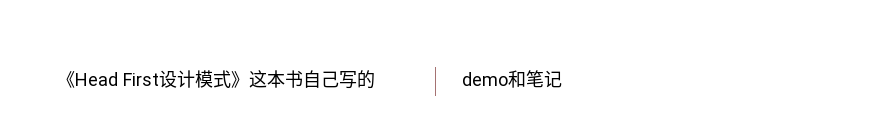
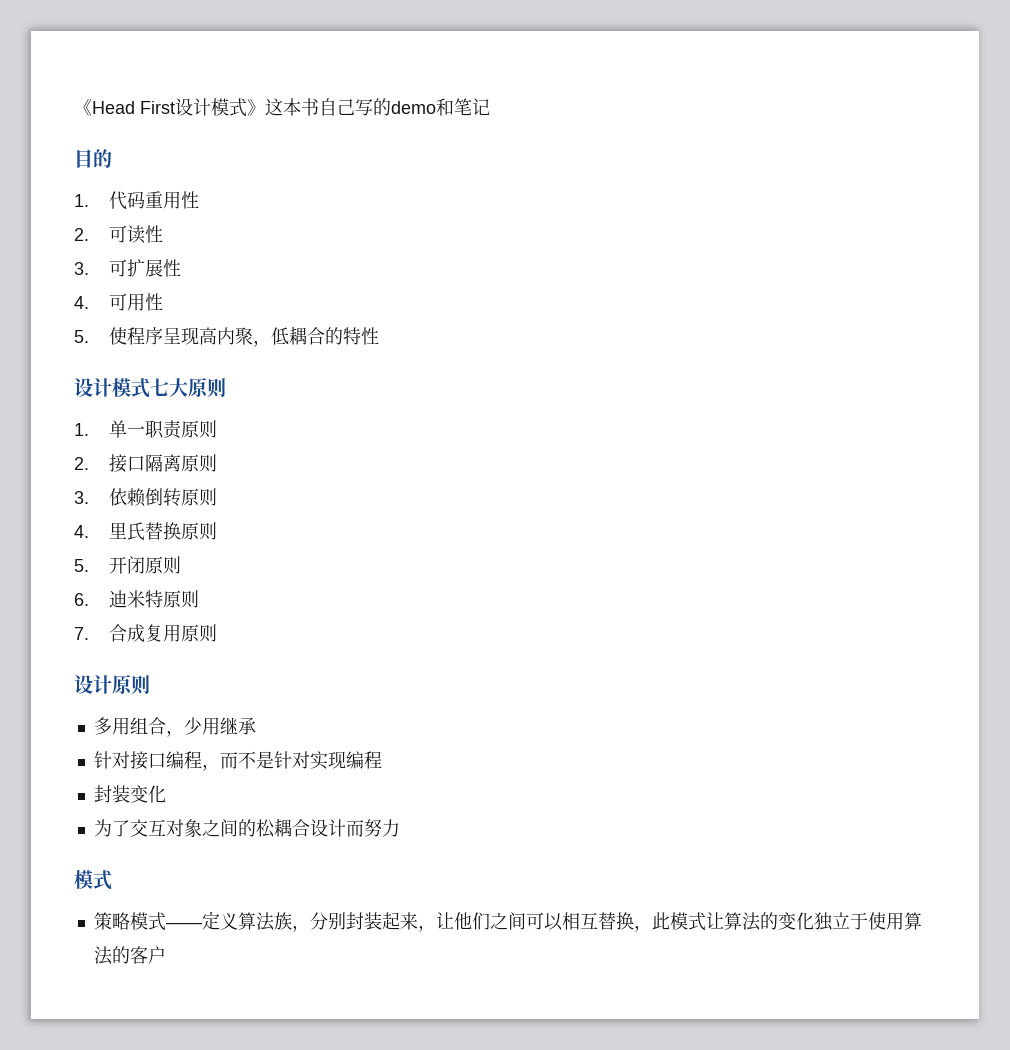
+ 目的
+ 1.代码重用性
+ 2.可读性
+ 3.可扩展性
+ 4.可用性
+ 5.使程序呈现高内聚，低耦合的特性
+ 设计模式七大原则
+ 1.单一职责原则
+ 2.接口隔离原则
+ 3.依赖倒转原则
+ 4.里氏替换原则
+ 5.开闭原则
+ 6.迪米特原则
+ 7.合成复用原则
+ 设计原则
+ 多用组合，少用继承
+ 针对接口编程，而不是针对实现编程
+ 封装变化
+ 为了交互对象之间的松耦合设计而努力
+ 模式
+ 策略模式——定义算法族，分别封装起来，让他们之间可以相互替换，此模式让算法的变化独立于使用算法的客户

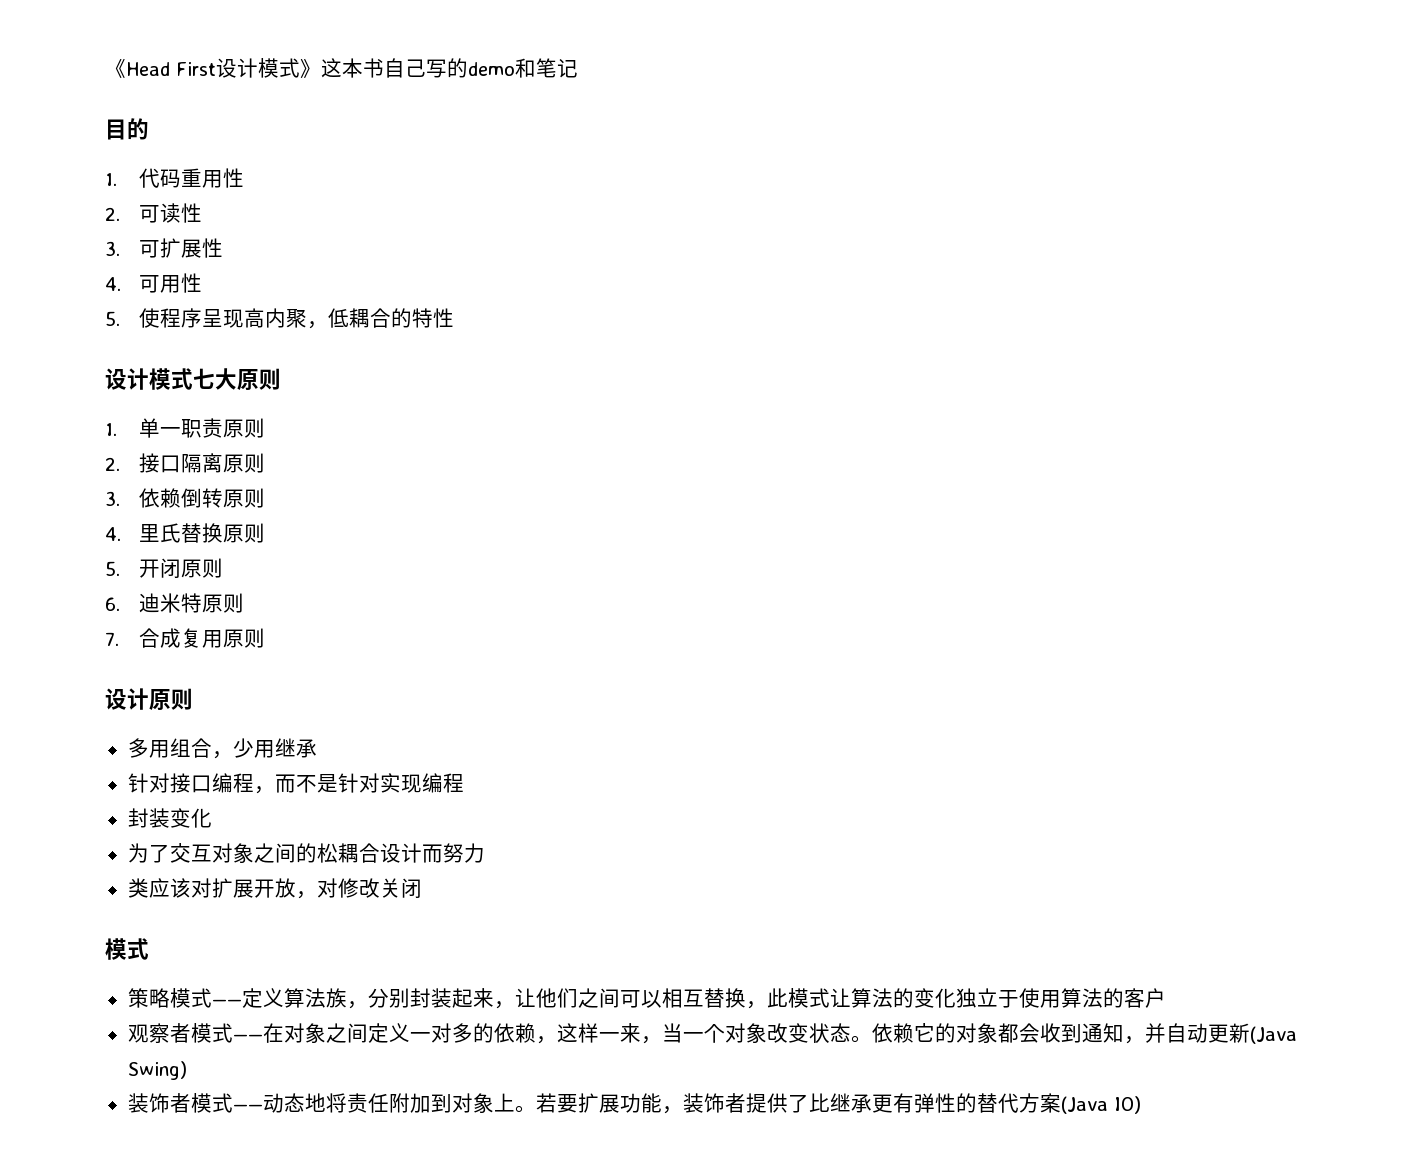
+ 类应该对扩展开放，对修改关闭
+ 观察者模式——在对象之间定义一对多的依赖，这样一来，当一个对象改变状态。依赖它的对象都会收到通知，并自动更新(Java Swing)
+ 装饰者模式——动态地将责任附加到对象上。若要扩展功能，装饰者提供了比继承更有弹性的替代方案(Java IO)

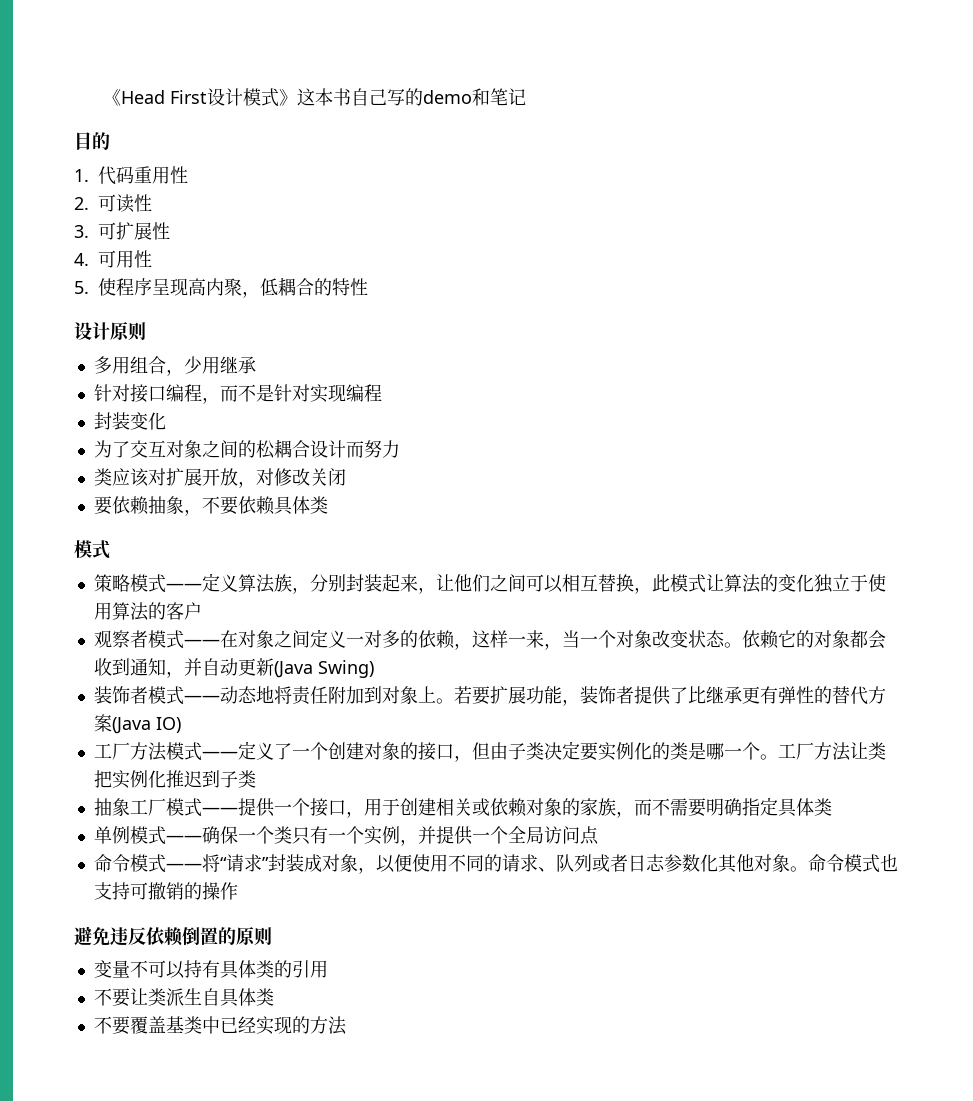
- 设计模式七大原则
- 1.单一职责原则
- 2.接口隔离原则
- 3.依赖倒转原则
- 4.里氏替换原则
- 5.开闭原则
- 6.迪米特原则
- 7.合成复用原则
+ 要依赖抽象，不要依赖具体类
+ 工厂方法模式——定义了一个创建对象的接口，但由子类决定要实例化的类是哪一个。工厂方法让类把实例化推迟到子类
+ 抽象工厂模式——提供一个接口，用于创建相关或依赖对象的家族，而不需要明确指定具体类
+ 单例模式——确保一个类只有一个实例，并提供一个全局访问点
+ 命令模式——将“请求”封装成对象，以便使用不同的请求、队列或者日志参数化其他对象。命令模式也支持可撤销的操作
+ 避免违反依赖倒置的原则
+ 变量不可以持有具体类的引用
+ 不要让类派生自具体类
+ 不要覆盖基类中已经实现的方法

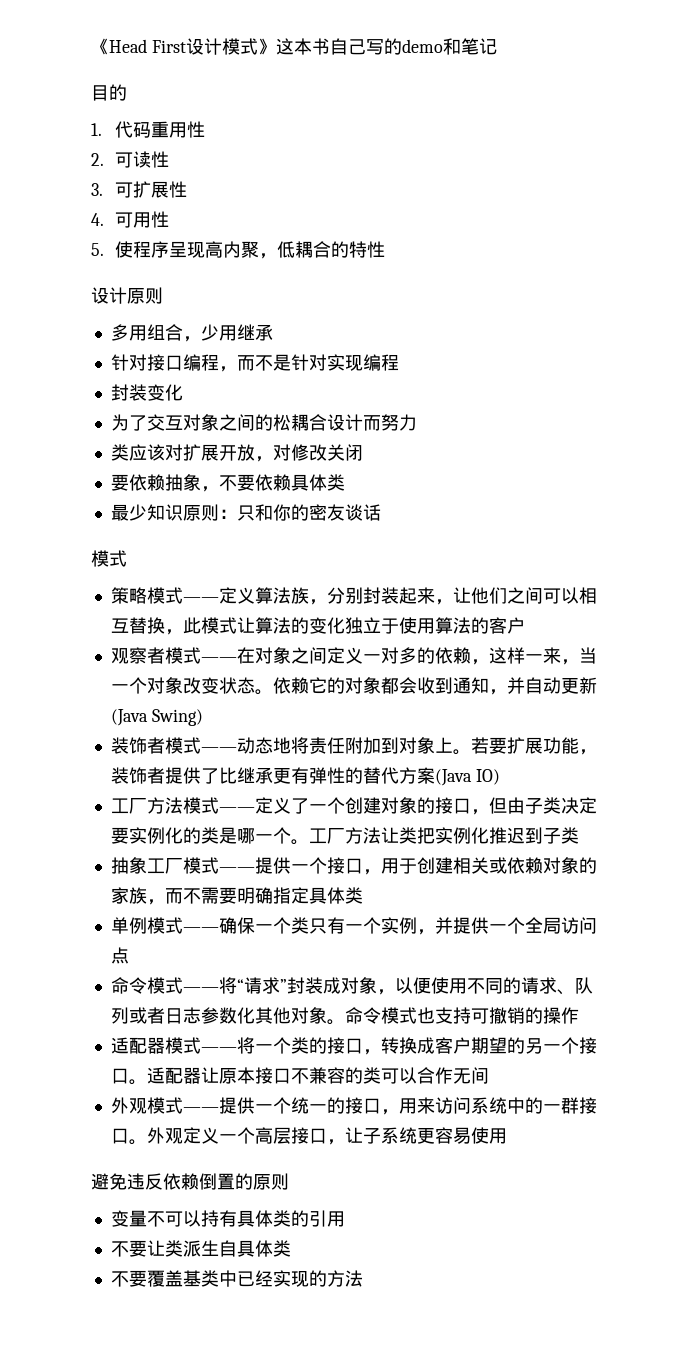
+ 最少知识原则：只和你的密友谈话
+ 适配器模式——将一个类的接口，转换成客户期望的另一个接口。适配器让原本接口不兼容的类可以合作无间
+ 外观模式——提供一个统一的接口，用来访问系统中的一群接口。外观定义一个高层接口，让子系统更容易使用

